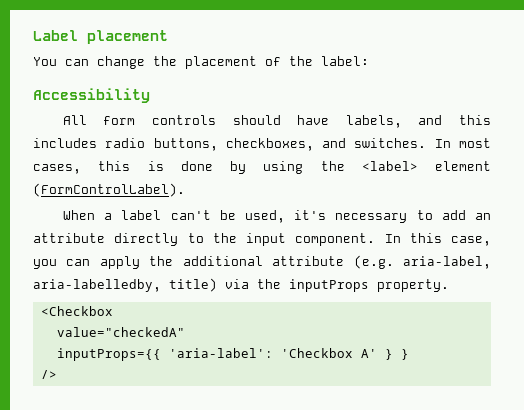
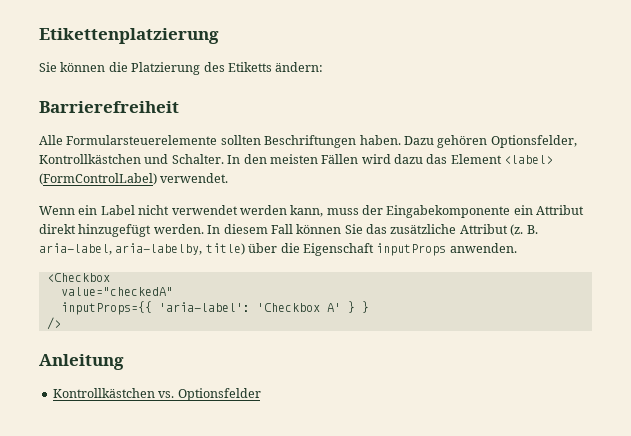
- Label placement
- You can change the placement of the label:
- Accessibility
- All form controls should have labels, and this includes radio buttons, checkboxes, and switches. In most cases, this is done by using the <label> element (FormControlLabel).
- When a label can't be used, it's necessary to add an attribute directly to the input component. In this case, you can apply the additional attribute (e.g. aria-label, aria-labelledby, title) via the inputProps property.
+ Etikettenplatzierung
+ Sie können die Platzierung des Etiketts ändern:
+ Barrierefreiheit
+ Alle Formularsteuerelemente sollten Beschriftungen haben. Dazu gehören Optionsfelder, Kontrollkästchen und Schalter. In den meisten Fällen wird dazu das Element <label> (FormControlLabel) verwendet.
+ Wenn ein Label nicht verwendet werden kann, muss der Eingabekomponente ein Attribut direkt hinzugefügt werden. In diesem Fall können Sie das zusätzliche Attribut (z. B. aria-label, aria-labelby, title) über die Eigenschaft inputProps anwenden.
+ Anleitung
+ Kontrollkästchen vs. Optionsfelder

